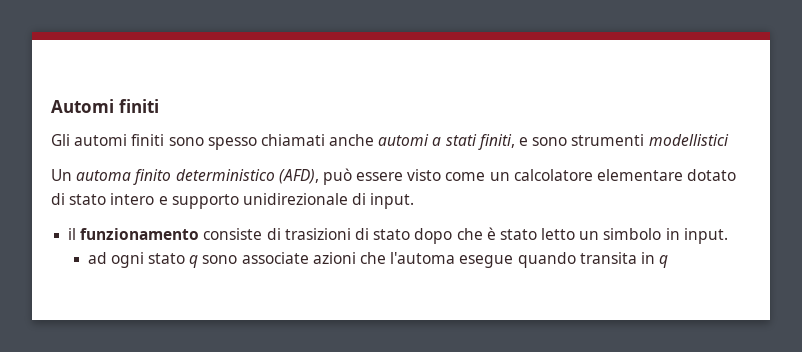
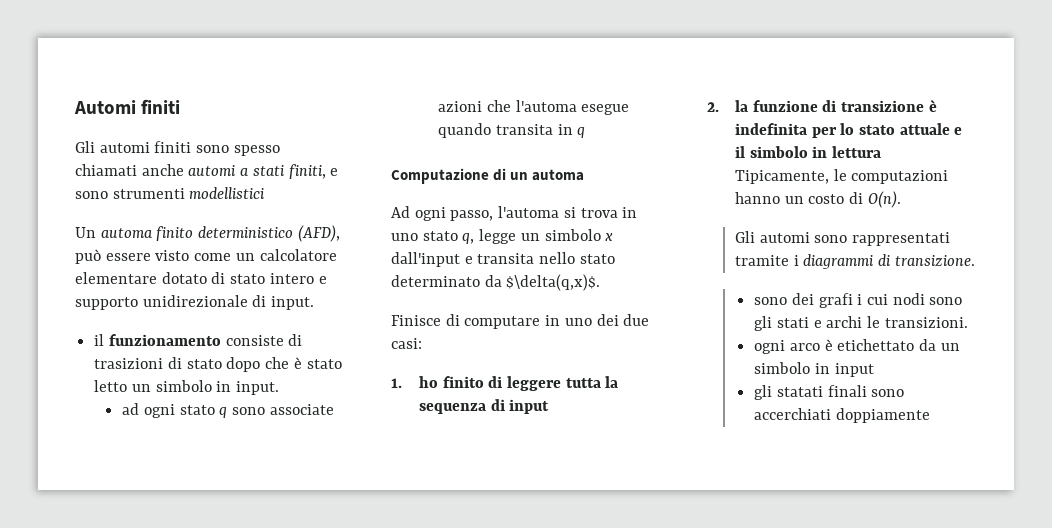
+ Computazione di un automa
+ Ad ogni passo, l'automa si trova in uno stato q, legge un simbolo x dall'input e transita nello stato determinato da $\delta(q,x)$.
+ Finisce di computare in uno dei due casi:
+ 1. ho finito di leggere tutta la sequenza di input
+ 2. la funzione di transizione è indefinita per lo stato attuale e il simbolo in lettura Tipicamente, le computazioni hanno un costo di O(n).
+ Gli automi sono rappresentati tramite i diagrammi di transizione.
+ sono dei grafi i cui nodi sono gli stati e archi le transizioni.
+ ogni arco è etichettato da un simbolo in input
+ gli statati finali sono accerchiati doppiamente

